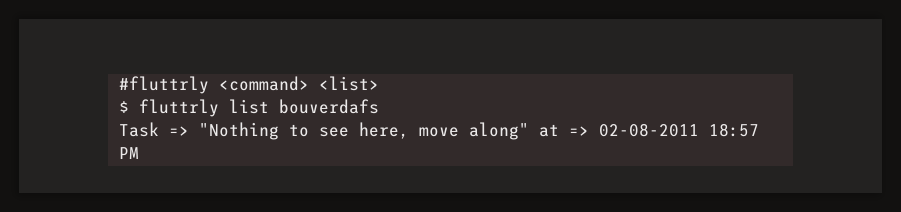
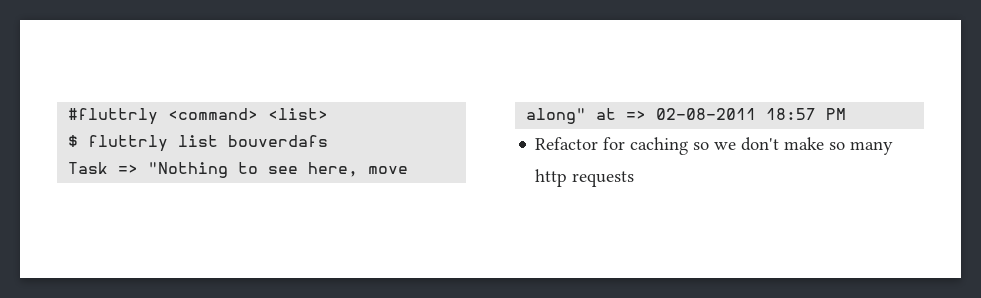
+ Refactor for caching so we don't make so many http requests

